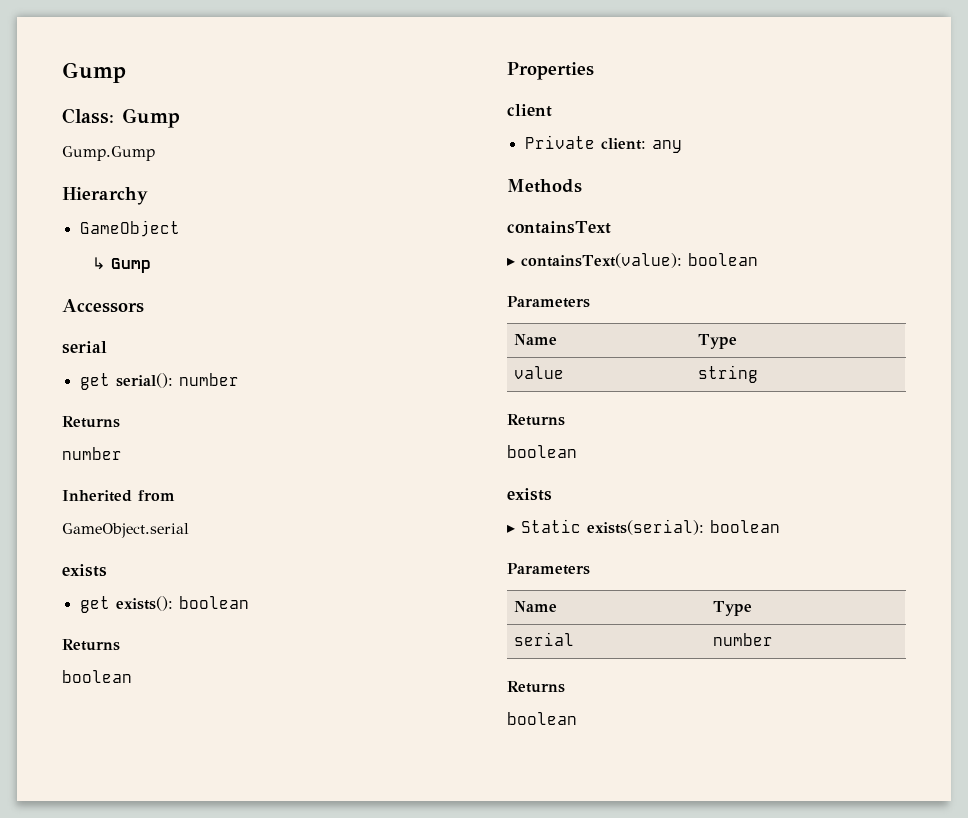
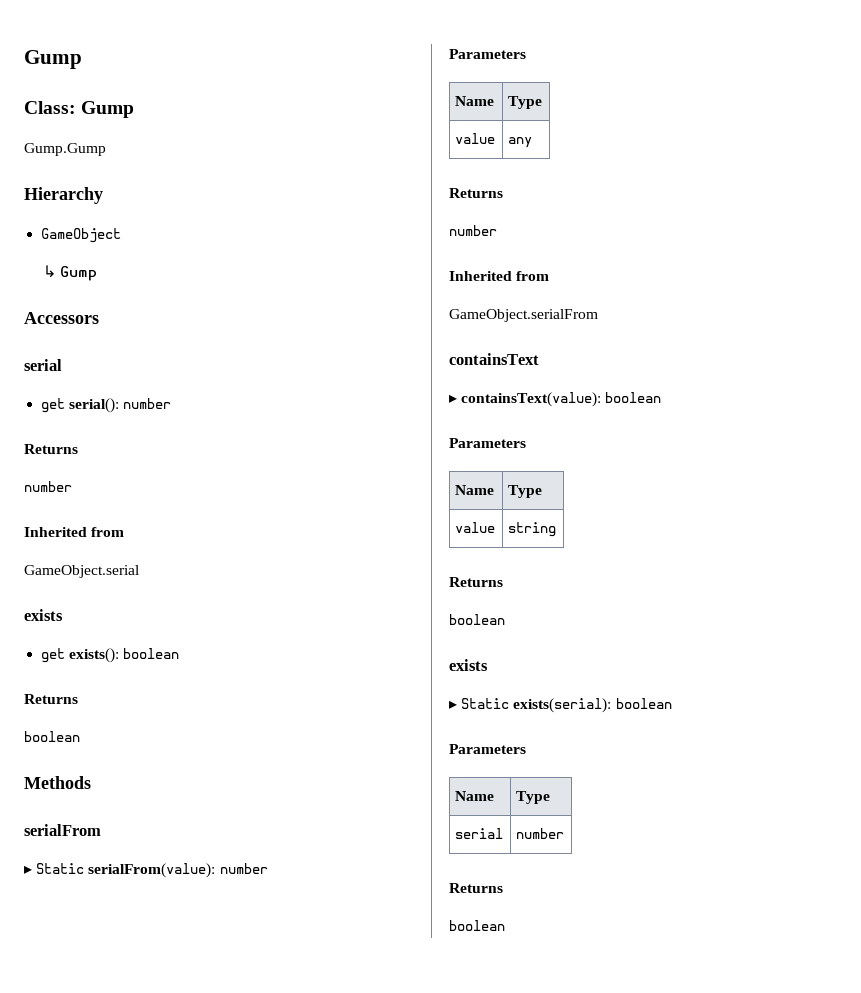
- Properties
- client
- Private client: any
  Methods
+ serialFrom
+ ▸ Static serialFrom(value): number
+ Parameters
+ Name | Type
+ value | any
+ Returns
+ number
+ Inherited from
+ GameObject.serialFrom

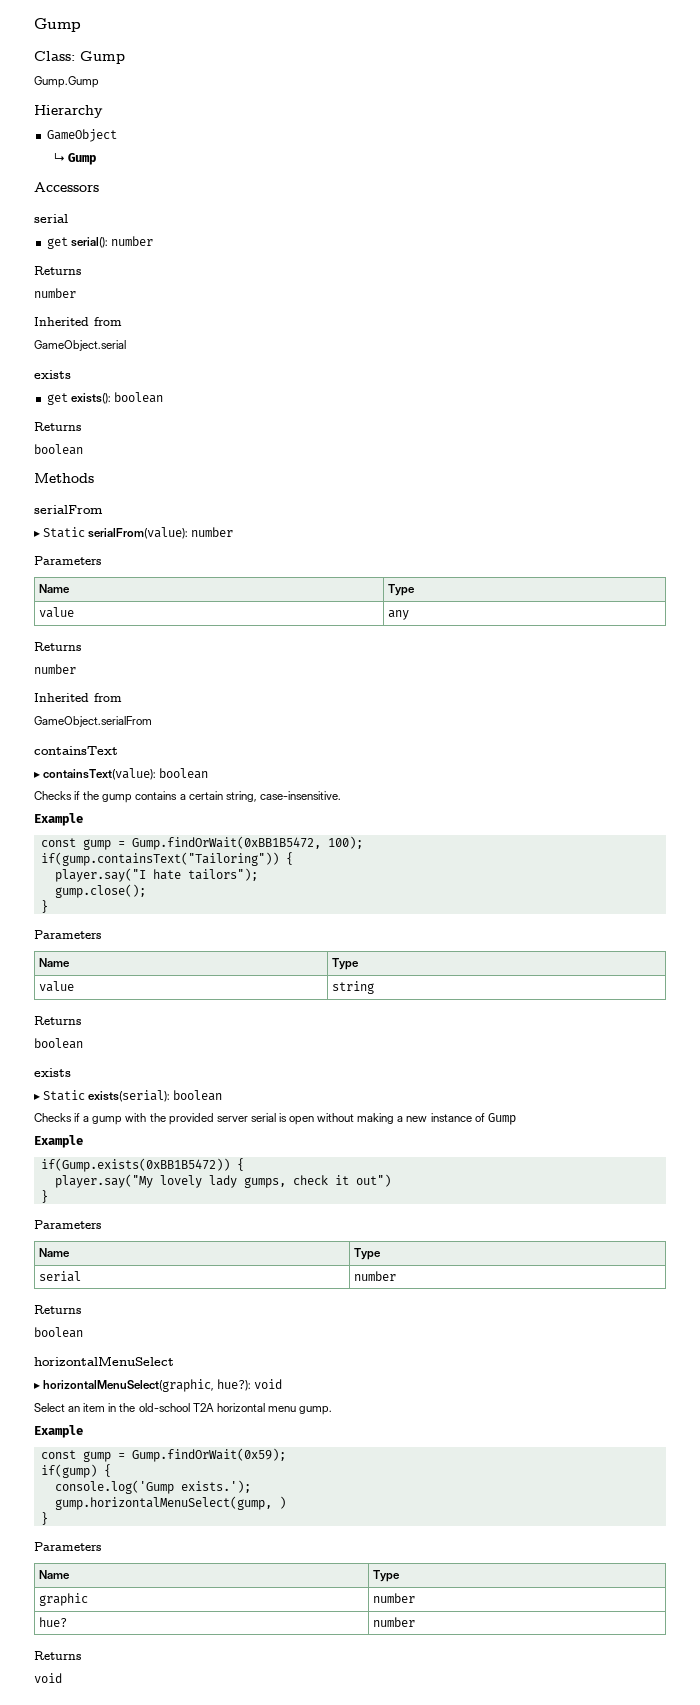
+ Checks if the gump contains a certain string, case-insensitive.
+ Example
+ const gump = Gump.findOrWait(0xBB1B5472, 100);
+ if(gump.containsText("Tailoring")) {
+ player.say("I hate tailors");
+ gump.close();
+ }
+ Checks if a gump with the provided server serial is open without making a new instance of Gump
+ Example
+ if(Gump.exists(0xBB1B5472)) {
+ player.say("My lovely lady gumps, check it out")
+ }
+ horizontalMenuSelect
+ ▸ horizontalMenuSelect(graphic, hue?): void
+ Select an item in the old-school T2A horizontal menu gump.
+ Example
+ const gump = Gump.findOrWait(0x59);
+ if(gump) {
+ console.log('Gump exists.');
+ gump.horizontalMenuSelect(gump, )
+ }
+ Parameters
+ Name | Type
+ graphic | number
+ hue? | number
+ Returns
+ void

